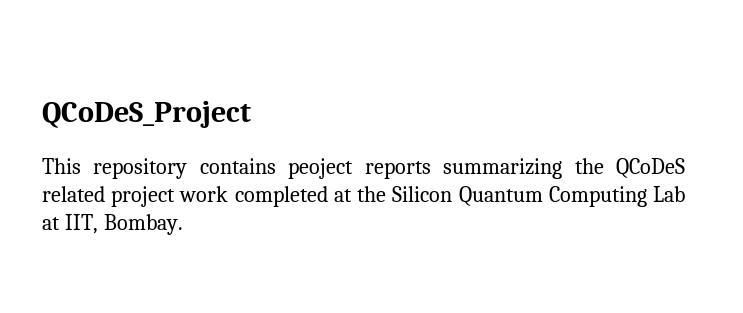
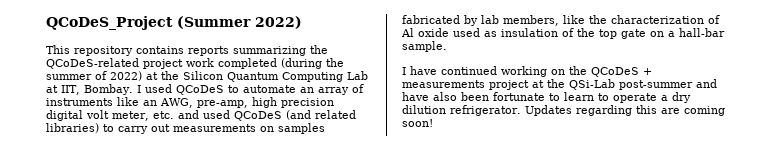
- QCoDeS_Project
+ QCoDeS_Project (Summer 2022)
- This repository contains peoject reports summarizing the QCoDeS related project work completed at the Silicon Quantum Computing Lab at IIT, Bombay.
+ This repository contains reports summarizing the QCoDeS-related project work completed (during the summer of 2022) at the Silicon Quantum Computing Lab at IIT, Bombay.
+ I used QCoDeS to automate an array of instruments like an AWG, pre-amp, high precision digital volt meter, etc. and used QCoDeS (and related libraries) to carry out measurements on samples fabricated by lab members, like the characterization of Al oxide used as insulation of the top gate on a hall-bar sample.
+ I have continued working on the QCoDeS + measurements project at the QSi-Lab post-summer and have also been fortunate to learn to operate a dry dilution refrigerator. Updates regarding this are coming soon!

